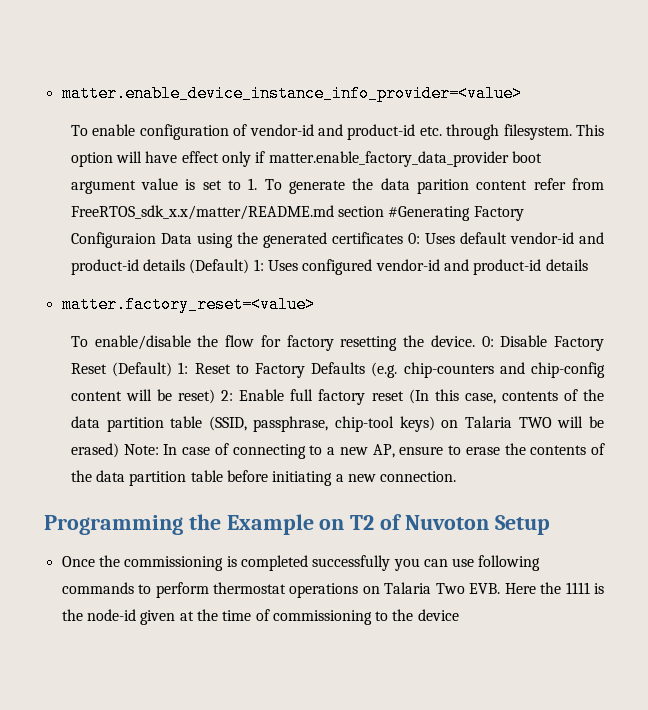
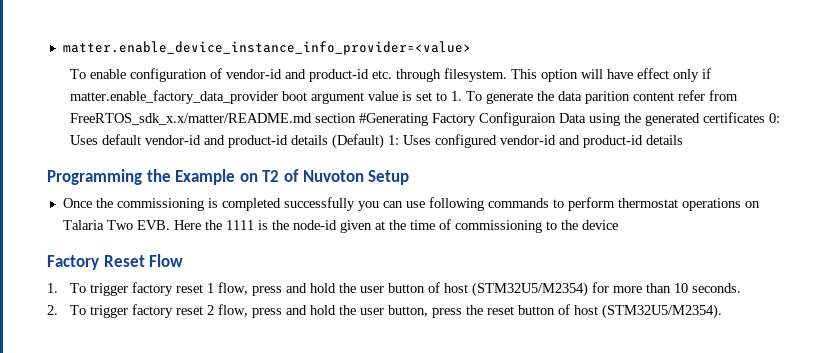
- matter.factory_reset=<value>
- To enable/disable the flow for factory resetting the device. 0: Disable Factory Reset (Default) 1: Reset to Factory Defaults (e.g. chip-counters and chip-config content will be reset) 2: Enable full factory reset (In this case, contents of the data partition table (SSID, passphrase, chip-tool keys) on Talaria TWO will be erased) Note: In case of connecting to a new AP, ensure to erase the contents of the data partition table before initiating a new connection.
+ Factory Reset Flow
+ 1. To trigger factory reset 1 flow, press and hold the user button of host (STM32U5/M2354) for more than 10 seconds.
+ 2. To trigger factory reset 2 flow, press and hold the user button, press the reset button of host (STM32U5/M2354).

